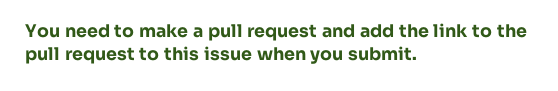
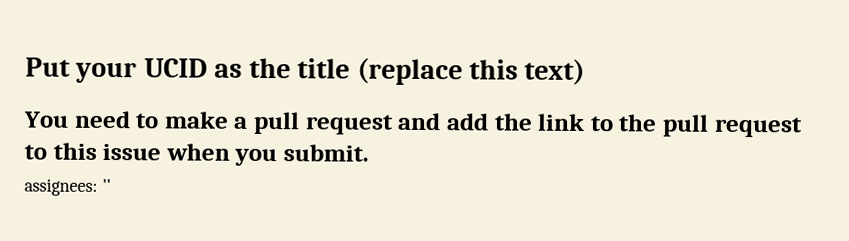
+ Put your UCID as the title (replace this text)
+ assignees: ''

